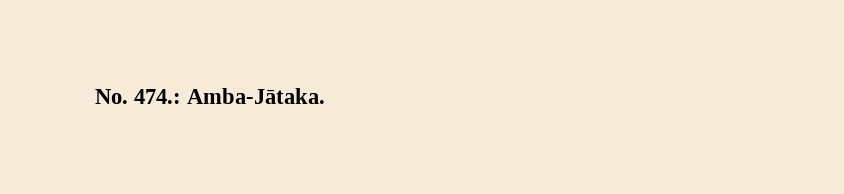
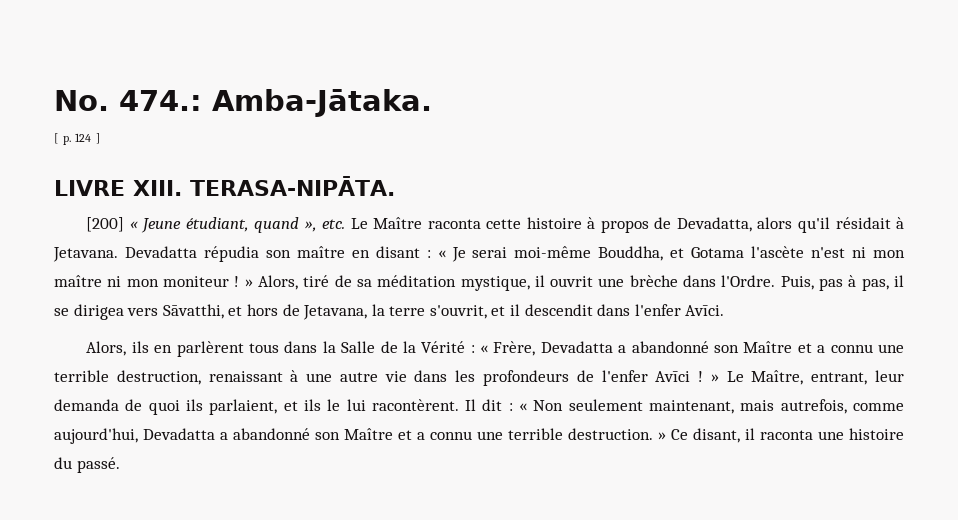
+ [ p. 124 ]
+ LIVRE XIII. TERASA-NIPĀTA.
+ [200] « Jeune étudiant, quand », etc. Le Maître raconta cette histoire à propos de Devadatta, alors qu'il résidait à Jetavana. Devadatta répudia son maître en disant : « Je serai moi-même Bouddha, et Gotama l'ascète n'est ni mon maître ni mon moniteur ! » Alors, tiré de sa méditation mystique, il ouvrit une brèche dans l'Ordre. Puis, pas à pas, il se dirigea vers Sāvatthi, et hors de Jetavana, la terre s'ouvrit, et il descendit dans l'enfer Avīci.
+ Alors, ils en parlèrent tous dans la Salle de la Vérité : « Frère, Devadatta a abandonné son Maître et a connu une terrible destruction, renaissant à une autre vie dans les profondeurs de l'enfer Avīci ! » Le Maître, entrant, leur demanda de quoi ils parlaient, et ils le lui racontèrent. Il dit : « Non seulement maintenant, mais autrefois, comme aujourd'hui, Devadatta a abandonné son Maître et a connu une terrible destruction. » Ce disant, il raconta une histoire du passé.

